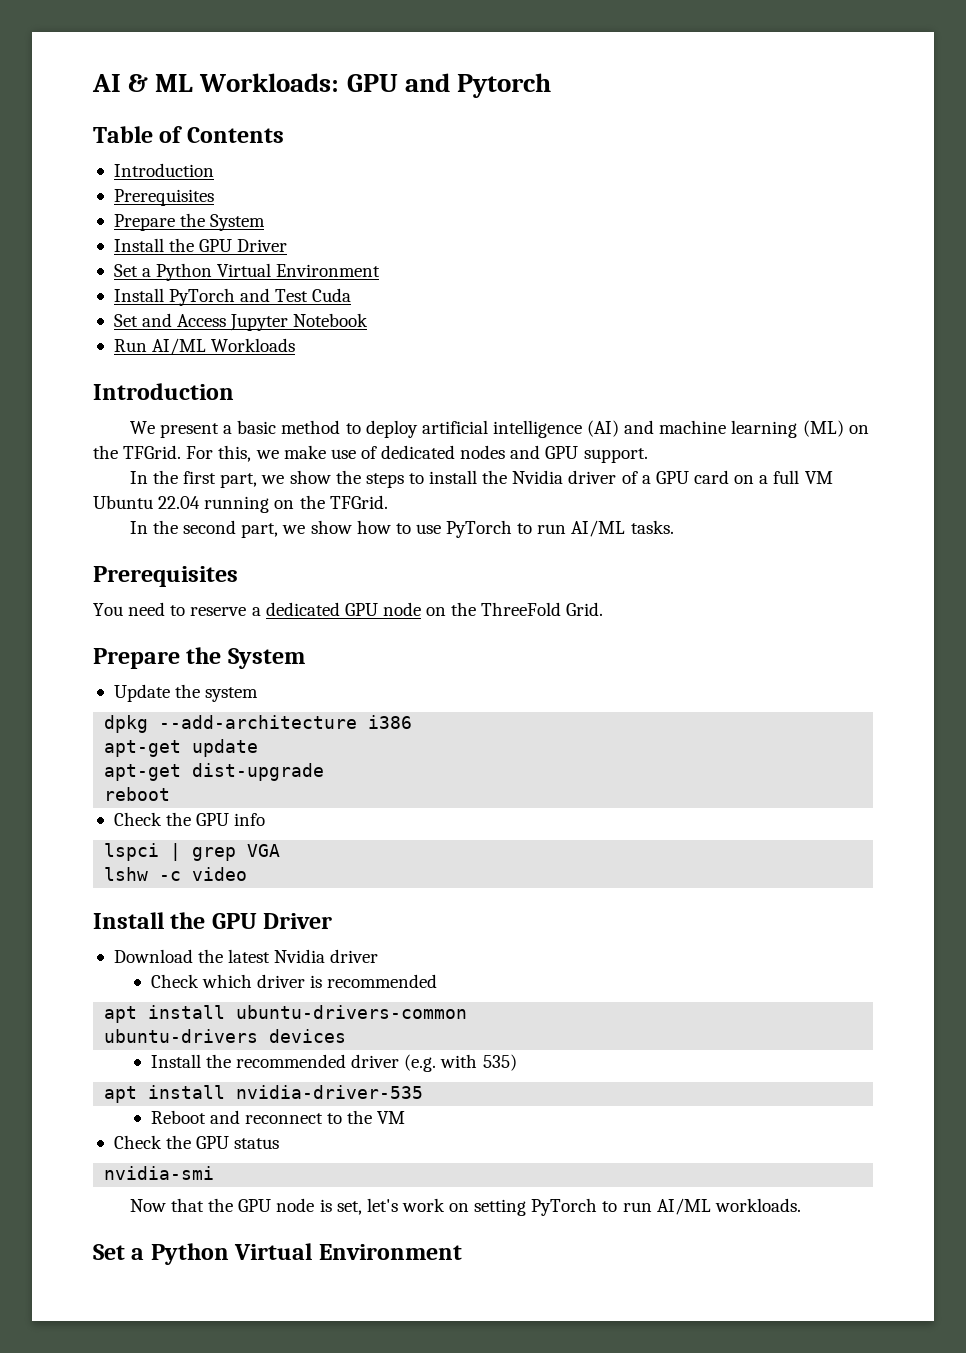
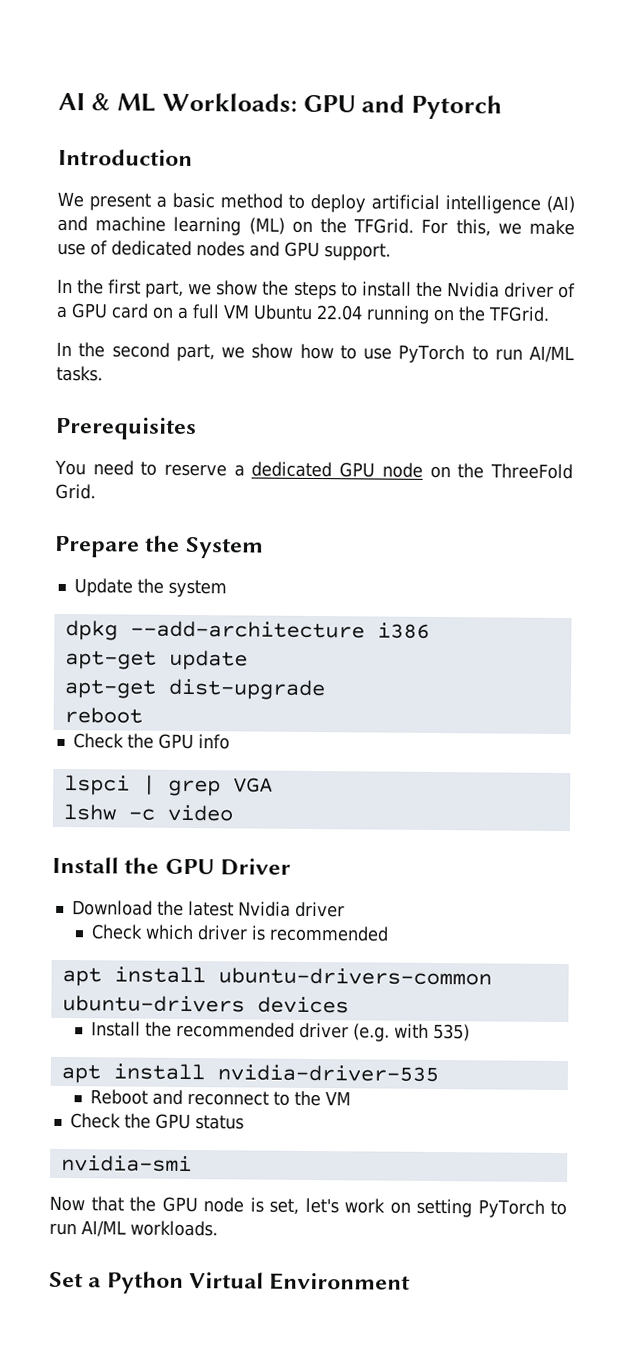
- Table of Contents
- Introduction
- Prerequisites
- Prepare the System
- Install the GPU Driver
- Set a Python Virtual Environment
- Install PyTorch and Test Cuda
- Set and Access Jupyter Notebook
- Run AI/ML Workloads

